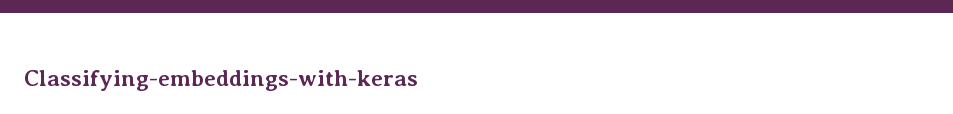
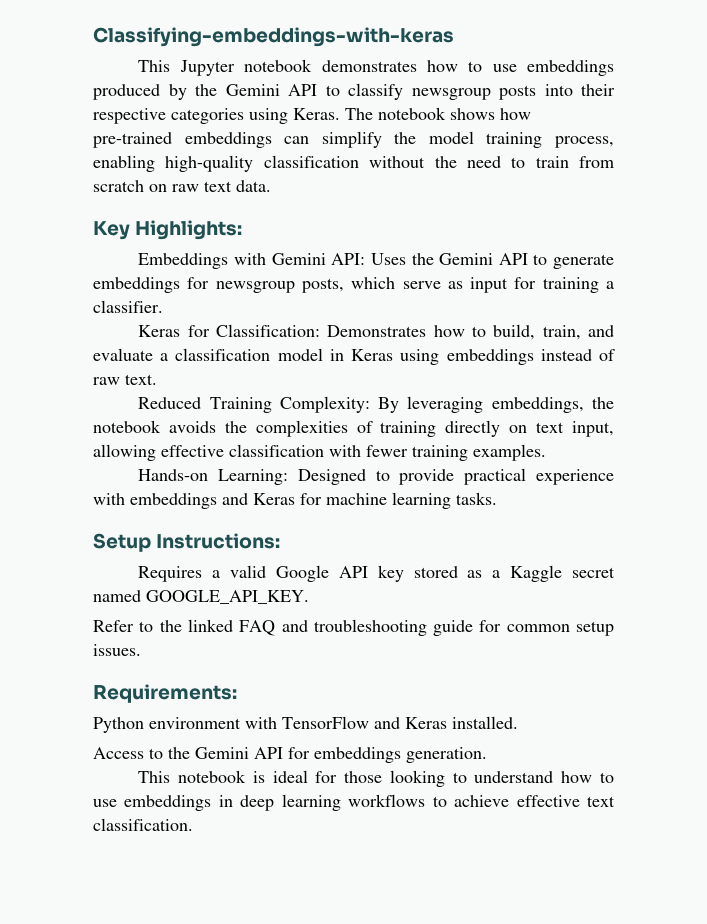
+ This Jupyter notebook demonstrates how to use embeddings produced by the Gemini API to classify newsgroup posts into their respective categories using Keras. The notebook shows how pre-trained embeddings can simplify the model training process, enabling high-quality classification without the need to train from scratch on raw text data.
+ Key Highlights:
+ Embeddings with Gemini API: Uses the Gemini API to generate embeddings for newsgroup posts, which serve as input for training a classifier.
+ Keras for Classification: Demonstrates how to build, train, and evaluate a classification model in Keras using embeddings instead of raw text.
+ Reduced Training Complexity: By leveraging embeddings, the notebook avoids the complexities of training directly on text input, allowing effective classification with fewer training examples.
+ Hands-on Learning: Designed to provide practical experience with embeddings and Keras for machine learning tasks.
+ Setup Instructions:
+ Requires a valid Google API key stored as a Kaggle secret named GOOGLE_API_KEY.
+ Refer to the linked FAQ and troubleshooting guide for common setup issues.
+ Requirements:
+ Python environment with TensorFlow and Keras installed.
+ Access to the Gemini API for embeddings generation.
+ This notebook is ideal for those looking to understand how to use embeddings in deep learning workflows to achieve effective text classification.

